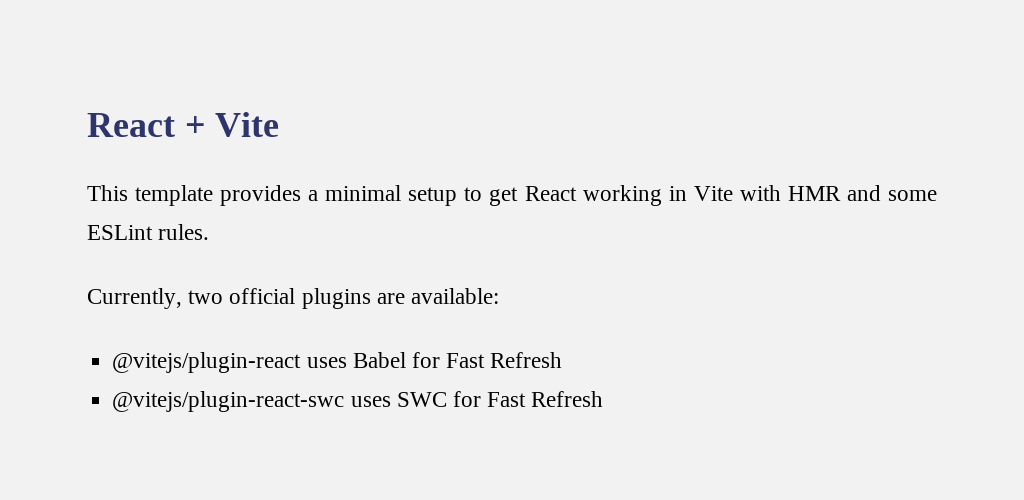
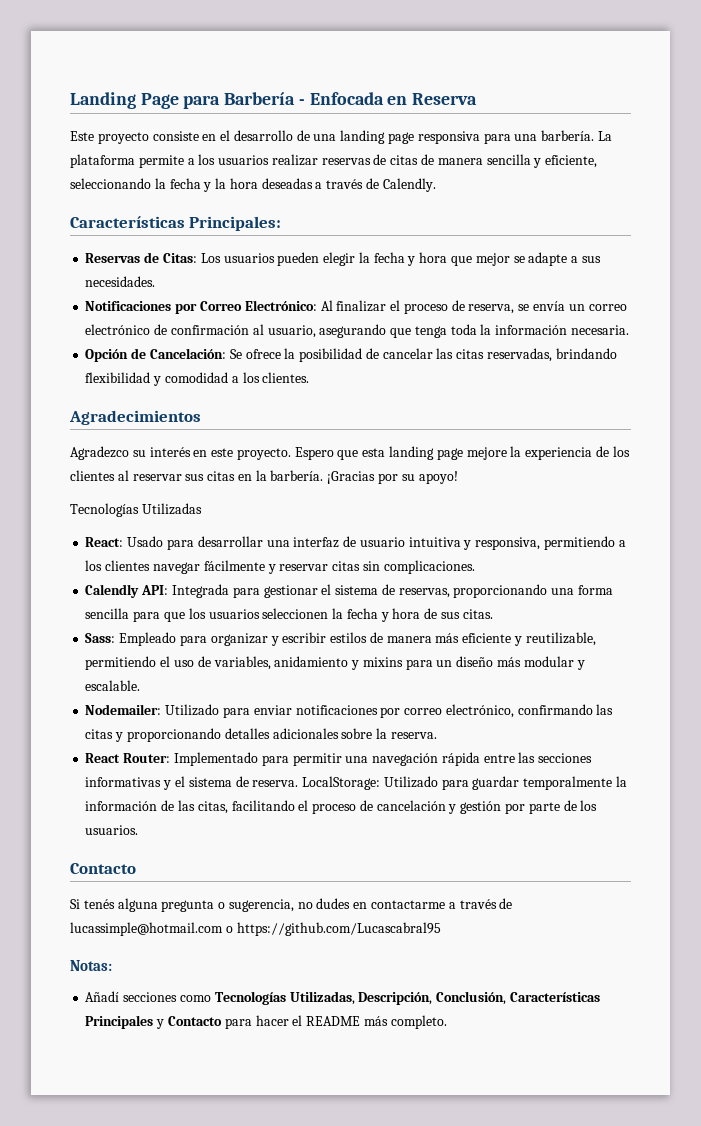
- React + Vite
- This template provides a minimal setup to get React working in Vite with HMR and some ESLint rules.
- Currently, two official plugins are available:
- @vitejs/plugin-react uses Babel for Fast Refresh
- @vitejs/plugin-react-swc uses SWC for Fast Refresh
+ Landing Page para Barbería - Enfocada en Reserva
+ Este proyecto consiste en el desarrollo de una landing page responsiva para una barbería. La plataforma permite a los usuarios realizar reservas de citas de manera sencilla y eficiente, seleccionando la fecha y la hora deseadas a través de Calendly.
+ Características Principales:
+ Reservas de Citas: Los usuarios pueden elegir la fecha y hora que mejor se adapte a sus necesidades.
+ Notificaciones por Correo Electrónico: Al finalizar el proceso de reserva, se envía un correo electrónico de confirmación al usuario, asegurando que tenga toda la información necesaria.
+ Opción de Cancelación: Se ofrece la posibilidad de cancelar las citas reservadas, brindando flexibilidad y comodidad a los clientes.
+ Agradecimientos
+ Agradezco su interés en este proyecto. Espero que esta landing page mejore la experiencia de los clientes al reservar sus citas en la barbería. ¡Gracias por su apoyo!
+ Tecnologías Utilizadas
+ React: Usado para desarrollar una interfaz de usuario intuitiva y responsiva, permitiendo a los clientes navegar fácilmente y reservar citas sin complicaciones.
+ Calendly API: Integrada para gestionar el sistema de reservas, proporcionando una forma sencilla para que los usuarios seleccionen la fecha y hora de sus citas.
+ Sass: Empleado para organizar y escribir estilos de manera más eficiente y reutilizable, permitiendo el uso de variables, anidamiento y mixins para un diseño más modular y escalable.
+ Nodemailer: Utilizado para enviar notificaciones por correo electrónico, confirmando las citas y proporcionando detalles adicionales sobre la reserva.
+ React Router: Implementado para permitir una navegación rápida entre las secciones informativas y el sistema de reserva. LocalStorage: Utilizado para guardar temporalmente la información de las citas, facilitando el proceso de cancelación y gestión por parte de los usuarios.
+ Contacto
+ Si tenés alguna pregunta o sugerencia, no dudes en contactarme a través de lucassimple@hotmail.com o https://github.com/Lucascabral95
+ Notas:
+ Añadí secciones como Tecnologías Utilizadas, Descripción, Conclusión, Características Principales y Contacto para hacer el README más completo.

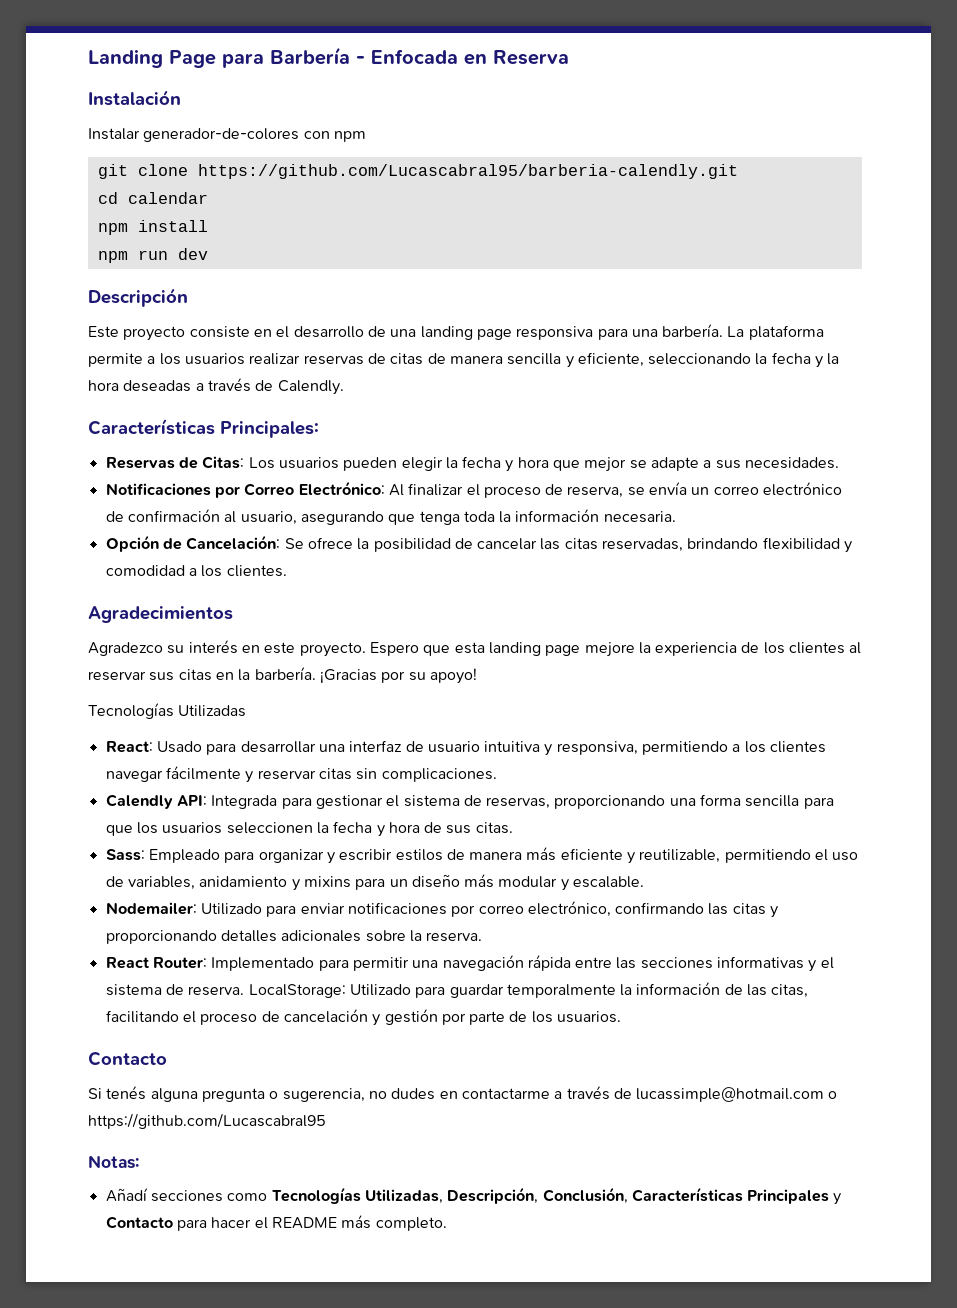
+ Instalación
+ Instalar generador-de-colores con npm
+ git clone https://github.com/Lucascabral95/barberia-calendly.git
+ cd calendar
+ npm install
+ npm run dev
+ Descripción

